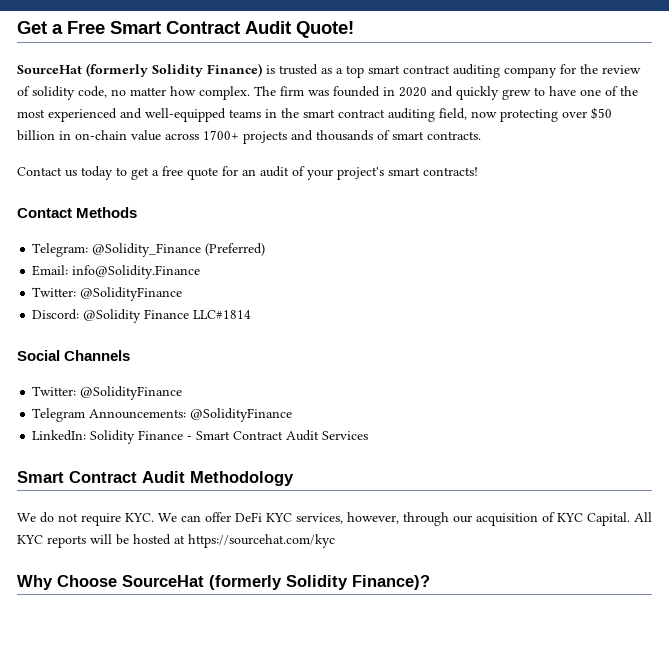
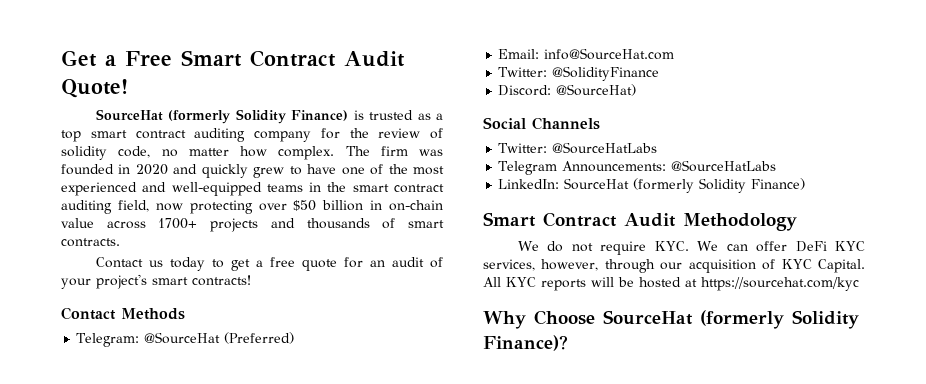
- Telegram: @Solidity_Finance (Preferred)
+ Telegram: @SourceHat (Preferred)
- Email: info@Solidity.Finance
+ Email: info@SourceHat.com
- Discord: @Solidity Finance LLC#1814
+ Discord: @SourceHat)
  Social Channels
- Twitter: @SolidityFinance
+ Twitter: @SourceHatLabs
- Telegram Announcements: @SolidityFinance
+ Telegram Announcements: @SourceHatLabs
- LinkedIn: Solidity Finance - Smart Contract Audit Services
+ LinkedIn: SourceHat (formerly Solidity Finance)

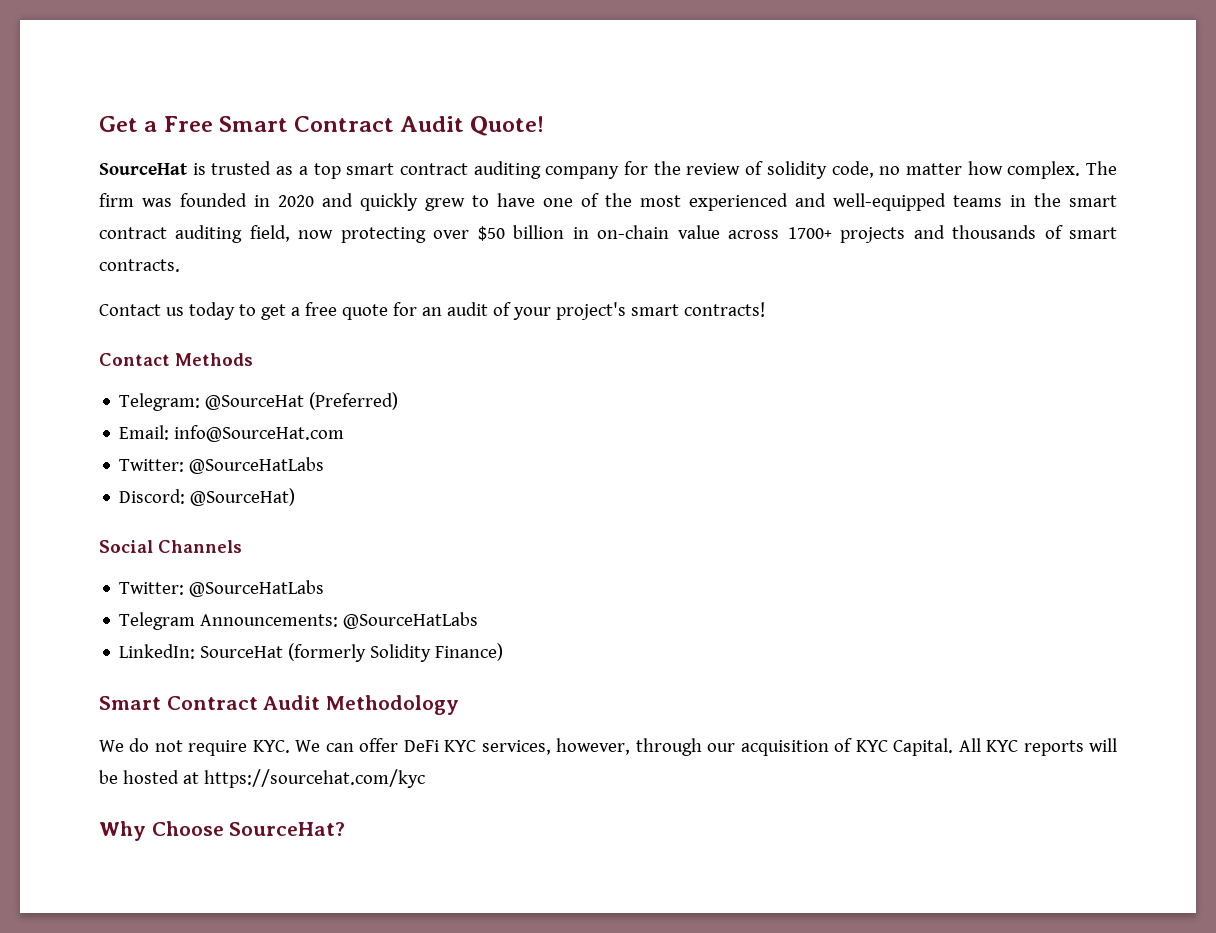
- SourceHat (formerly Solidity Finance) is trusted as a top smart contract auditing company for the review of solidity code, no matter how complex.
+ SourceHat is trusted as a top smart contract auditing company for the review of solidity code, no matter how complex.
  Email: info@SourceHat.com
- Twitter: @SolidityFinance
+ Twitter: @SourceHatLabs
- Why Choose SourceHat (formerly Solidity Finance)?
+ Why Choose SourceHat?

